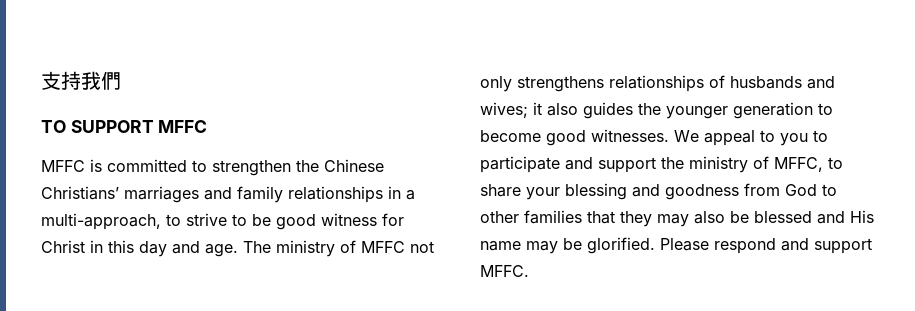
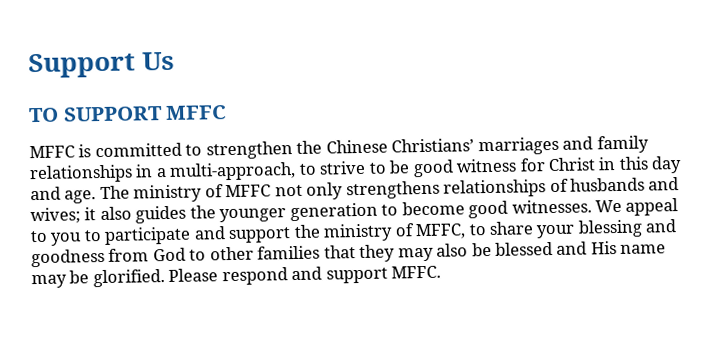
- 支持我們
+ Support Us

